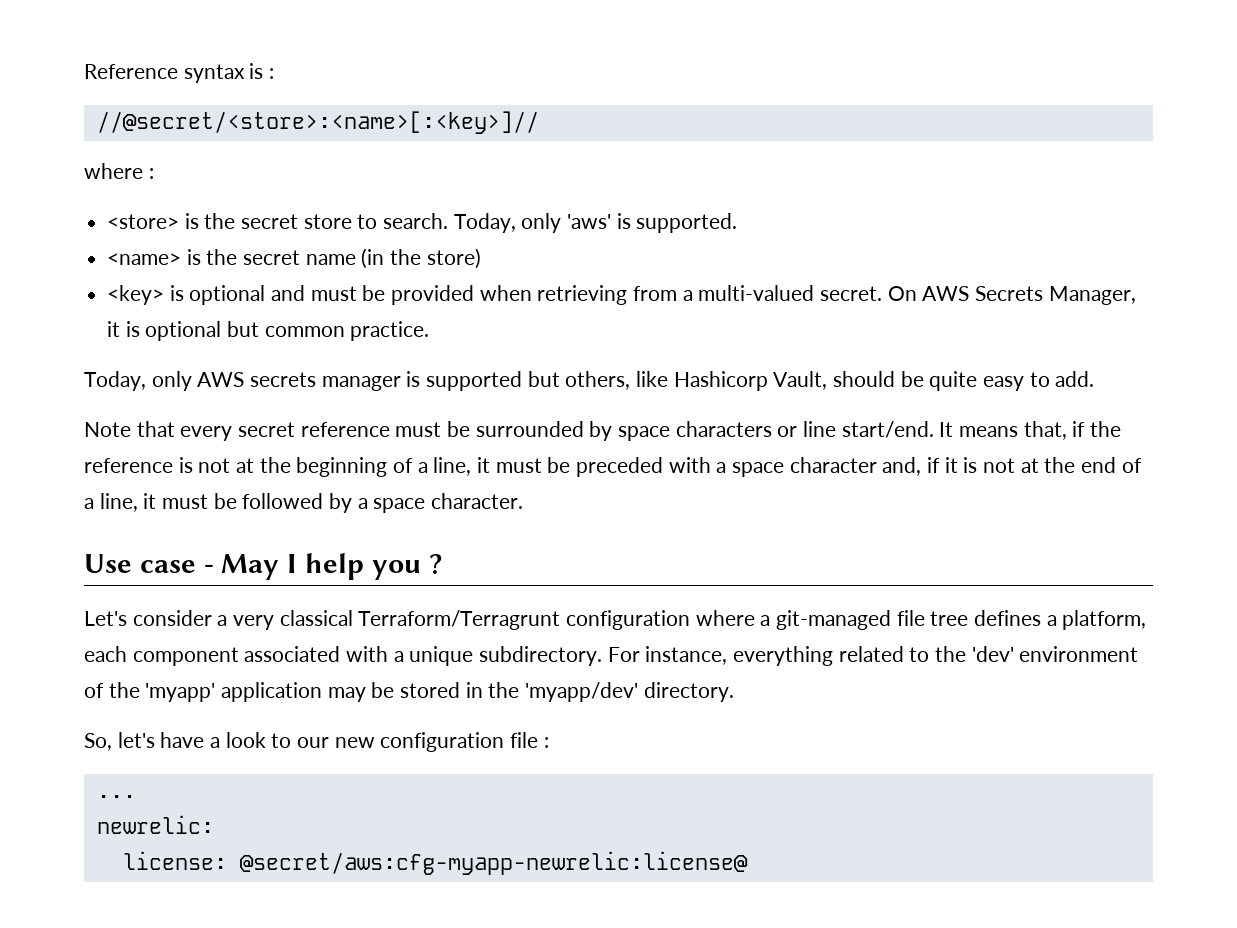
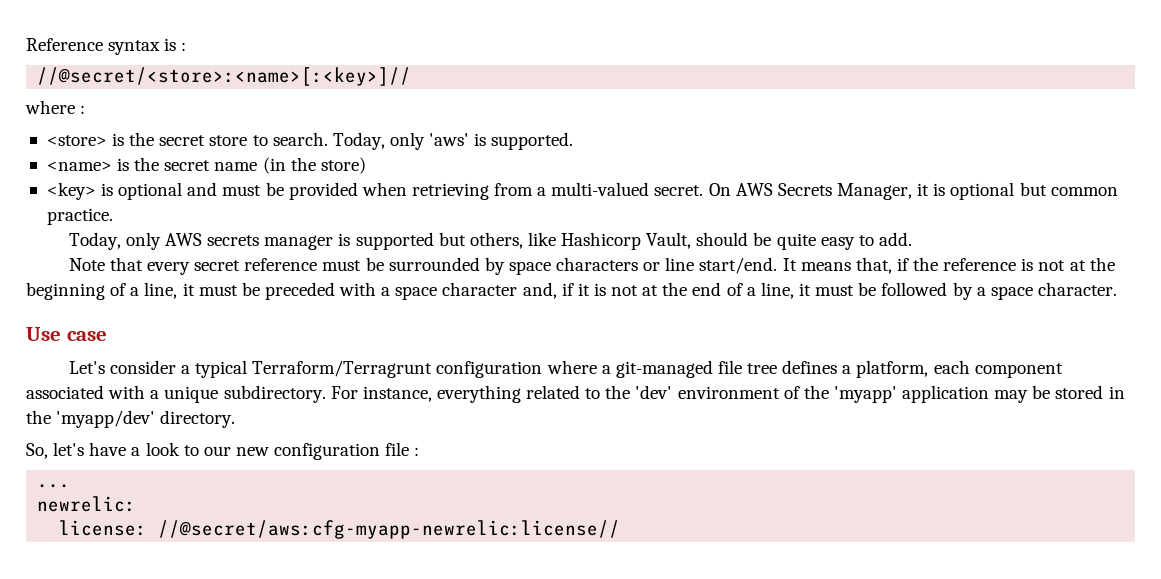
- Use case - May I help you ?
+ Use case
- Let's consider a very classical Terraform/Terragrunt configuration where a git-managed file tree defines a platform, each component associated with a unique subdirectory.
+ Let's consider a typical Terraform/Terragrunt configuration where a git-managed file tree defines a platform, each component associated with a unique subdirectory.
- license: @secret/aws:cfg-myapp-newrelic:license@
+ license: //@secret/aws:cfg-myapp-newrelic:license//

